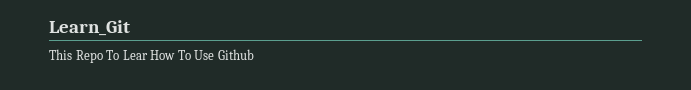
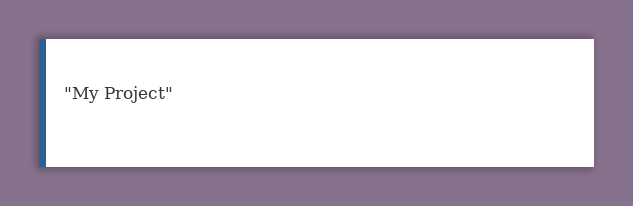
- Learn_Git
- This Repo To Lear How To Use Github
+ "My Project"

